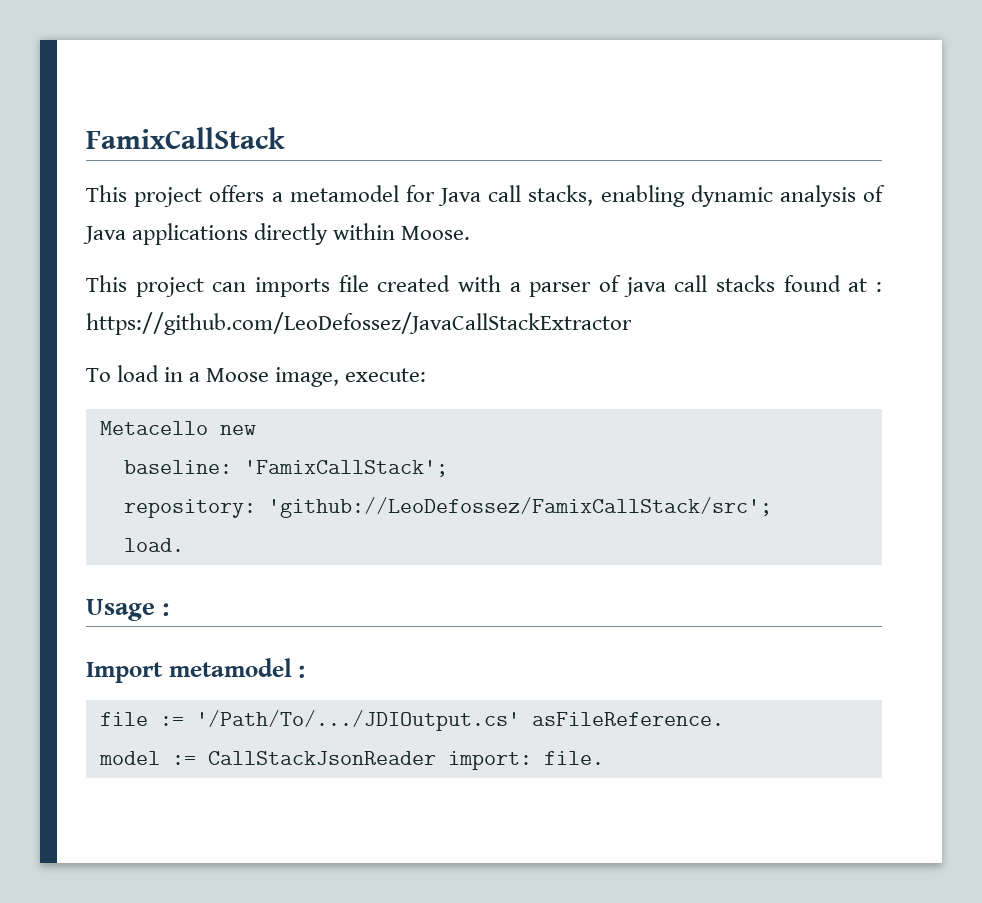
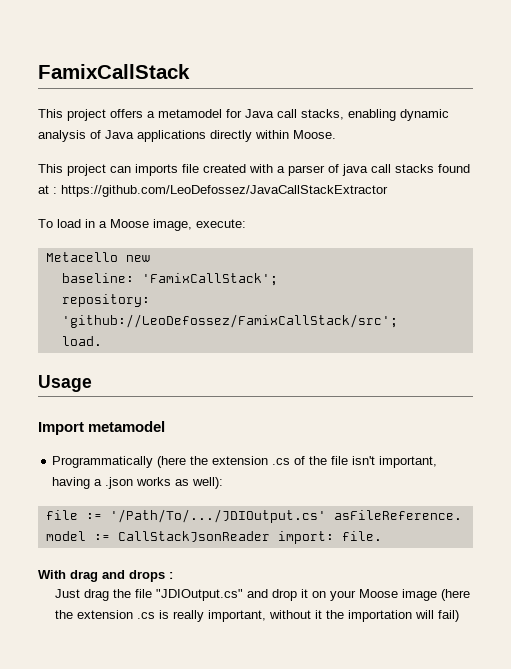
- Usage :
+ Usage
- Import metamodel :
+ Import metamodel
+ Programmatically (here the extension .cs of the file isn't important, having a .json works as well):
+ With drag and drops :
+ Just drag the file "JDIOutput.cs" and drop it on your Moose image (here the extension .cs is really important, without it the importation will fail)

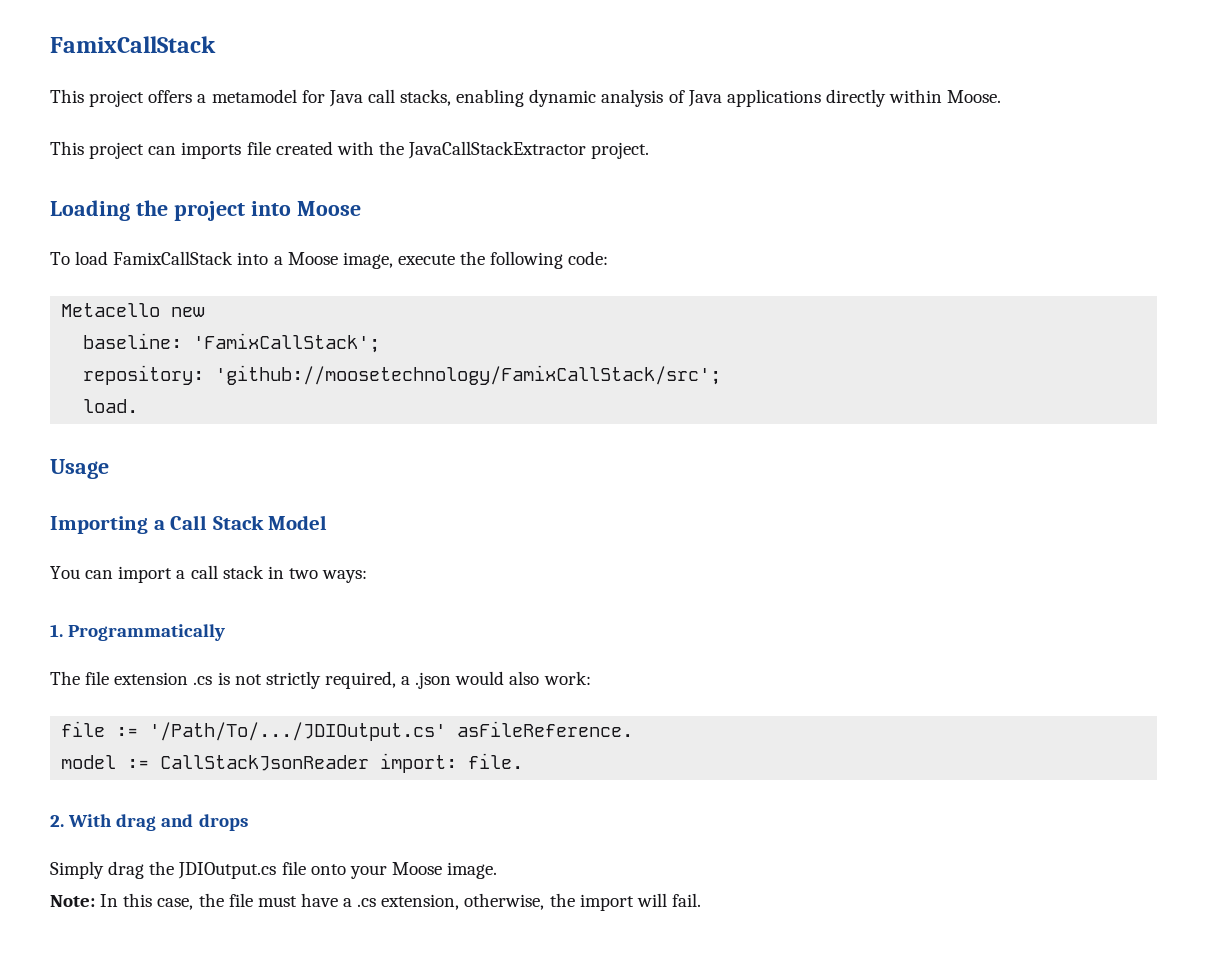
- This project can imports file created with a parser of java call stacks found at : https://github.com/LeoDefossez/JavaCallStackExtractor
+ This project can imports file created with the JavaCallStackExtractor project.
+ Loading the project into Moose
- To load in a Moose image, execute:
+ To load FamixCallStack into a Moose image, execute the following code:
- repository: 'github://LeoDefossez/FamixCallStack/src';
+ repository: 'github://moosetechnology/FamixCallStack/src';
- Import metamodel
- Programmatically (here the extension .cs of the file isn't important, having a .json works as well):
+ Importing a Call Stack Model
+ You can import a call stack in two ways:
+ 1. Programmatically
+ The file extension .cs is not strictly required, a .json would also work:
- With drag and drops :
- Just drag the file "JDIOutput.cs" and drop it on your Moose image (here the extension .cs is really important, without it the importation will fail)
+ 2. With drag and drops
+ Simply drag the JDIOutput.cs file onto your Moose image.
+ Note: In this case, the file must have a .cs extension, otherwise, the import will fail.

